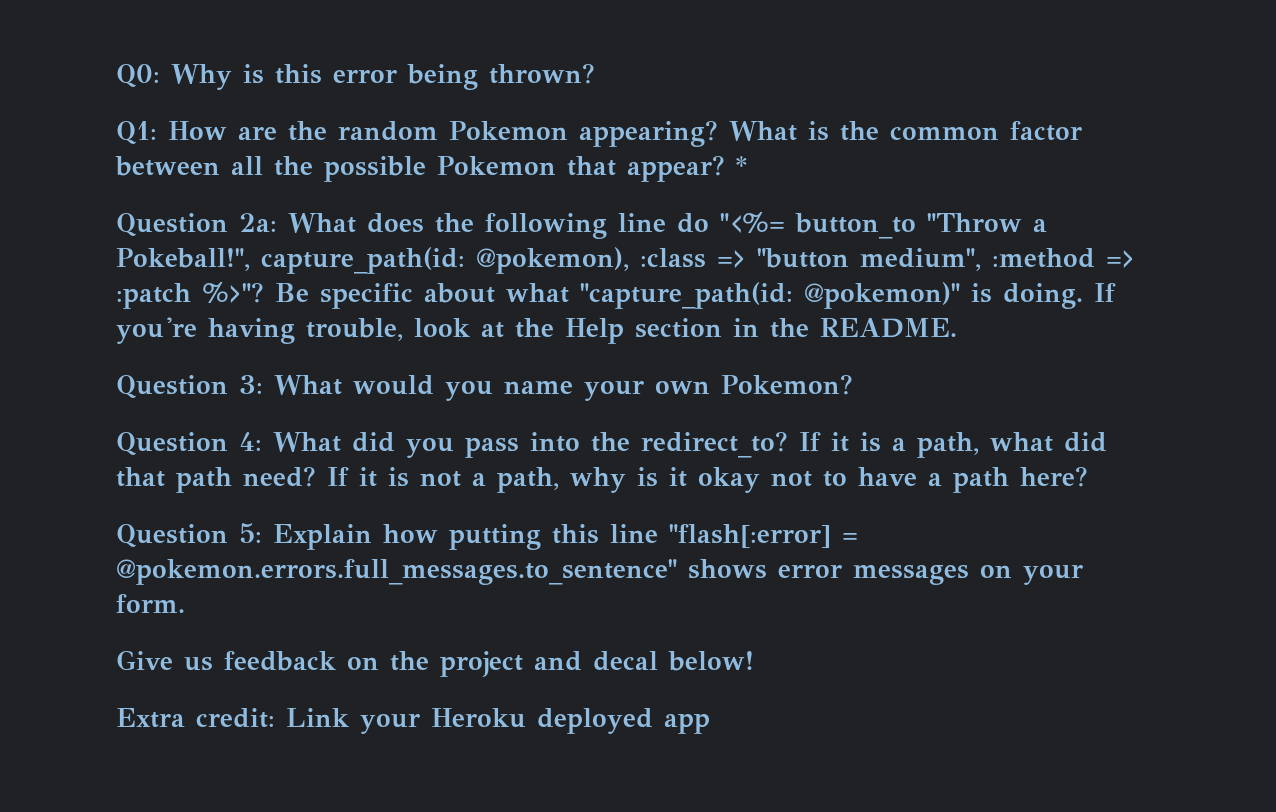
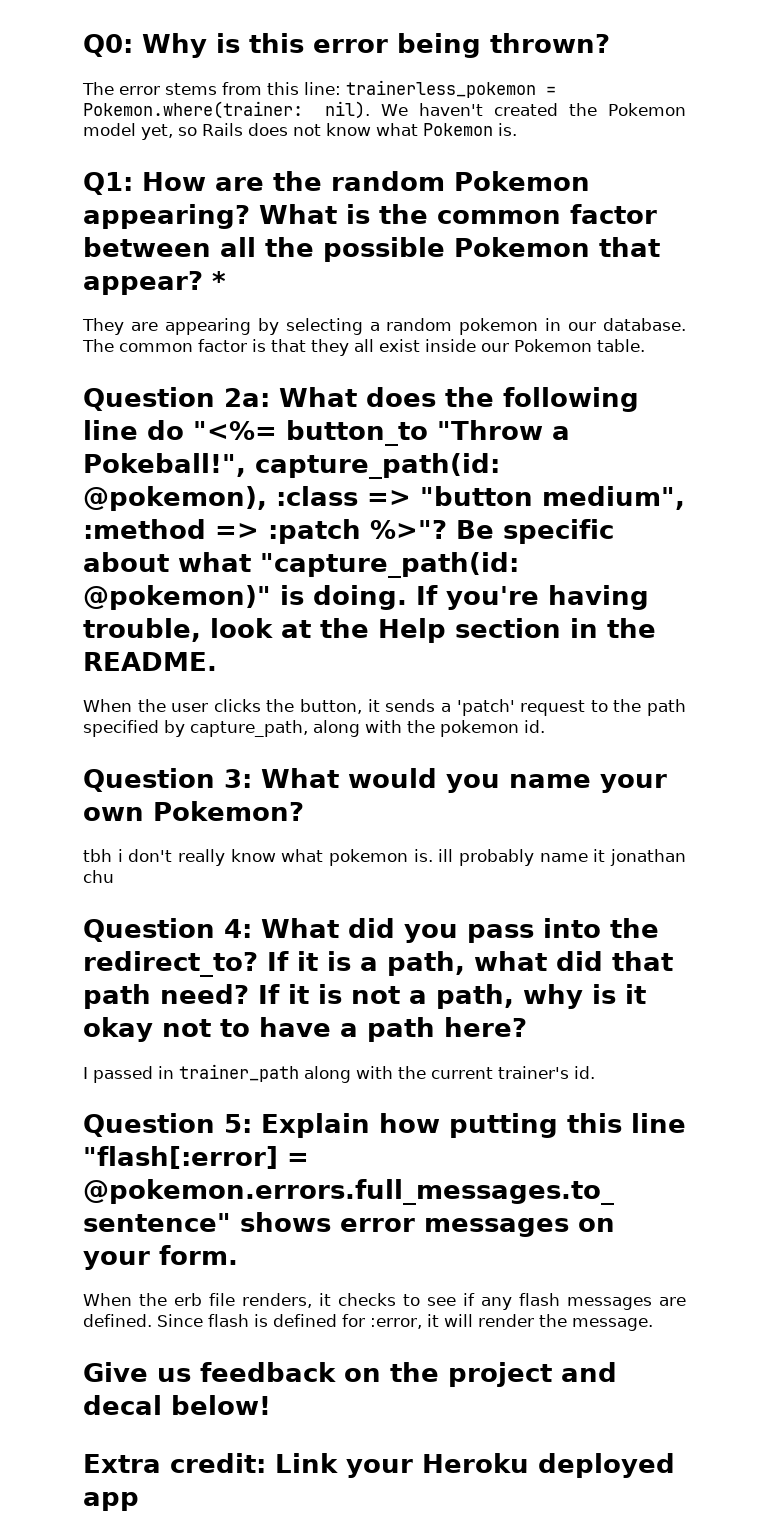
+ The error stems from this line: trainerless_pokemon = Pokemon.where(trainer: nil). We haven't created the Pokemon model yet, so Rails does not know what Pokemon is.
+ They are appearing by selecting a random pokemon in our database. The common factor is that they all exist inside our Pokemon table.
+ When the user clicks the button, it sends a 'patch' request to the path specified by capture_path, along with the pokemon id.
+ tbh i don't really know what pokemon is. ill probably name it jonathan chu
+ I passed in trainer_path along with the current trainer's id.
+ When the erb file renders, it checks to see if any flash messages are defined. Since flash is defined for :error, it will render the message.

